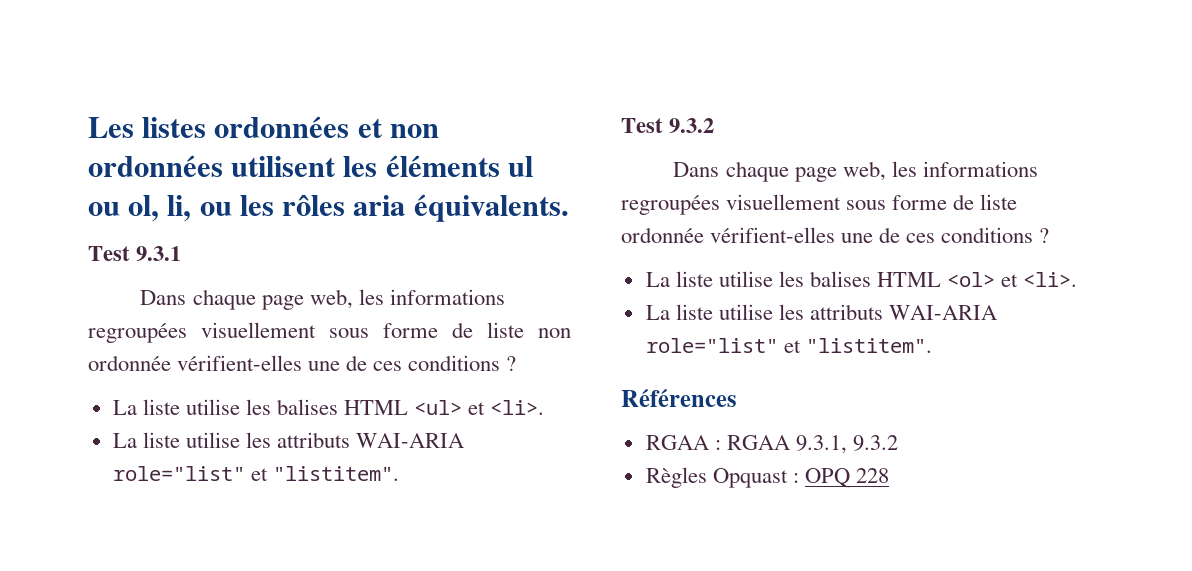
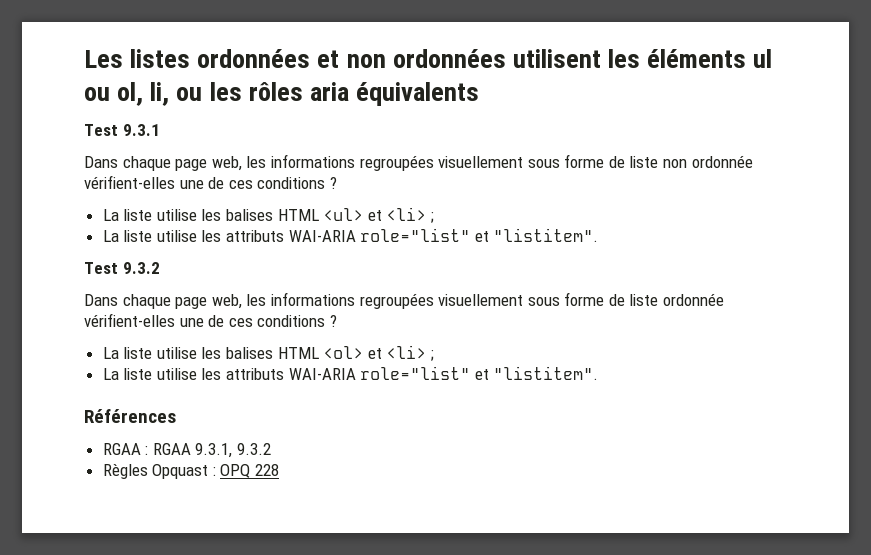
- Les listes ordonnées et non ordonnées utilisent les éléments ul ou ol, li, ou les rôles aria équivalents.
+ Les listes ordonnées et non ordonnées utilisent les éléments ul ou ol, li, ou les rôles aria équivalents
- La liste utilise les balises HTML <ul> et <li>.
+ La liste utilise les balises HTML <ul> et <li> ;
- La liste utilise les balises HTML <ol> et <li>.
+ La liste utilise les balises HTML <ol> et <li> ;

